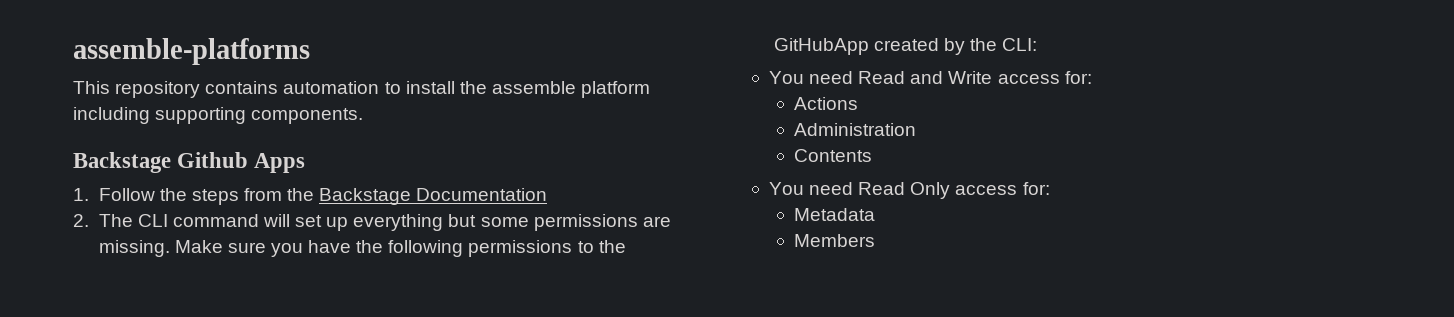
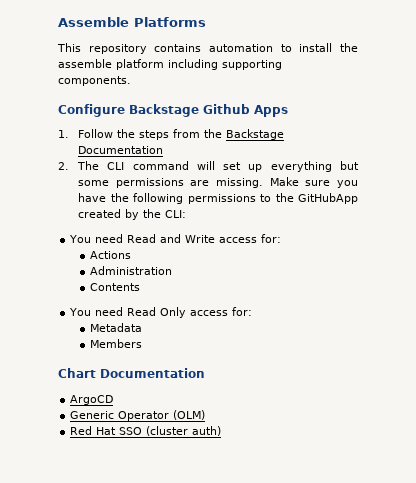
- assemble-platforms
+ Assemble Platforms
- Backstage Github Apps
+ Configure Backstage Github Apps
+ Chart Documentation
+ ArgoCD
+ Generic Operator (OLM)
+ Red Hat SSO (cluster auth)

